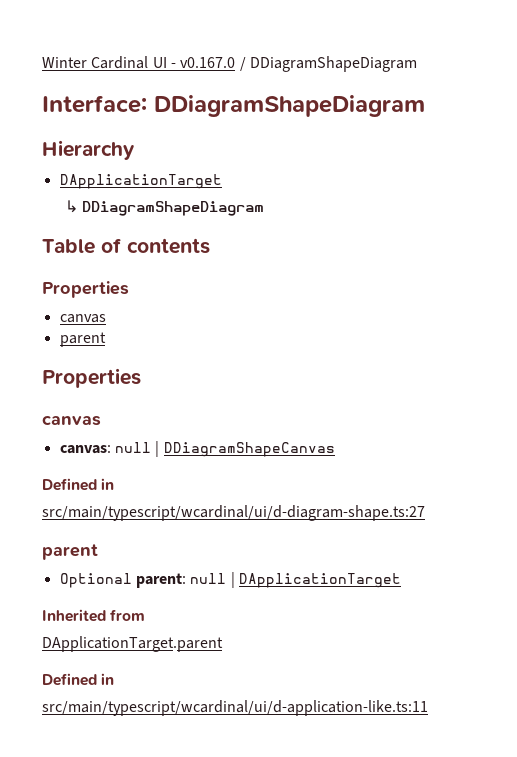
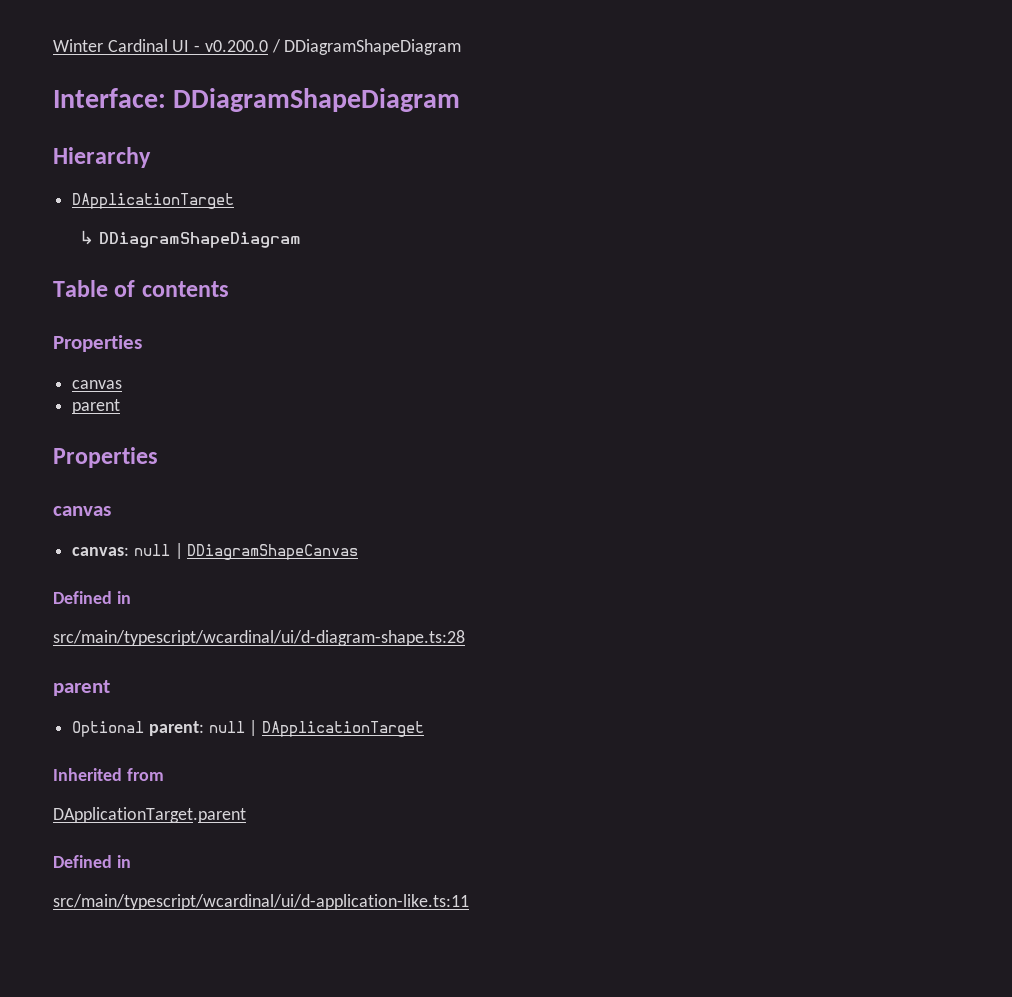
- Winter Cardinal UI - v0.167.0 / DDiagramShapeDiagram
+ Winter Cardinal UI - v0.200.0 / DDiagramShapeDiagram
- src/main/typescript/wcardinal/ui/d-diagram-shape.ts:27
+ src/main/typescript/wcardinal/ui/d-diagram-shape.ts:28

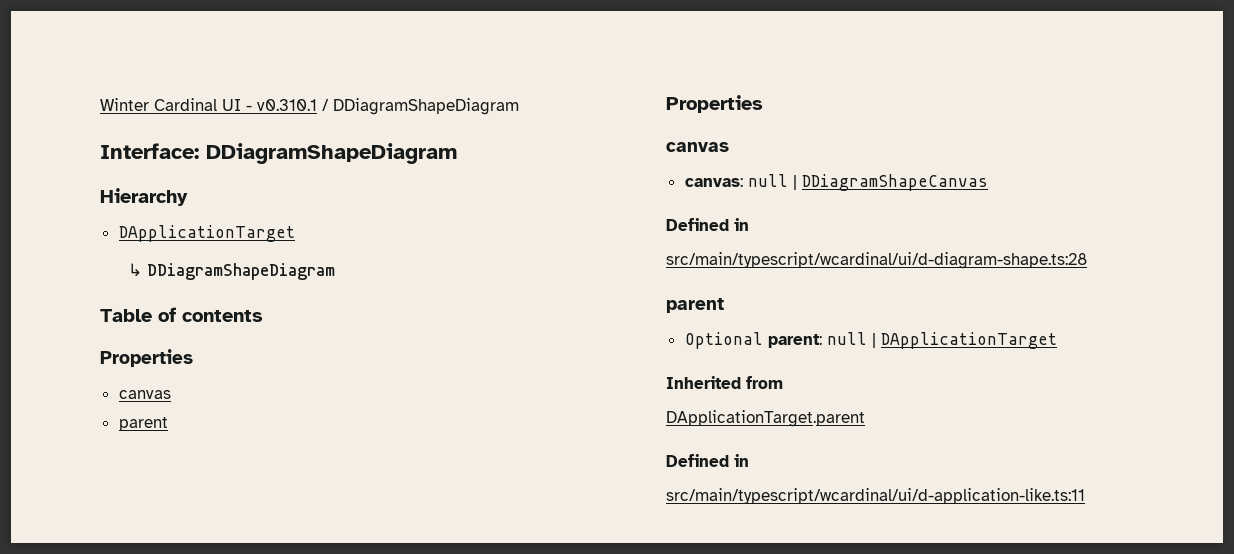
- Winter Cardinal UI - v0.200.0 / DDiagramShapeDiagram
+ Winter Cardinal UI - v0.310.1 / DDiagramShapeDiagram

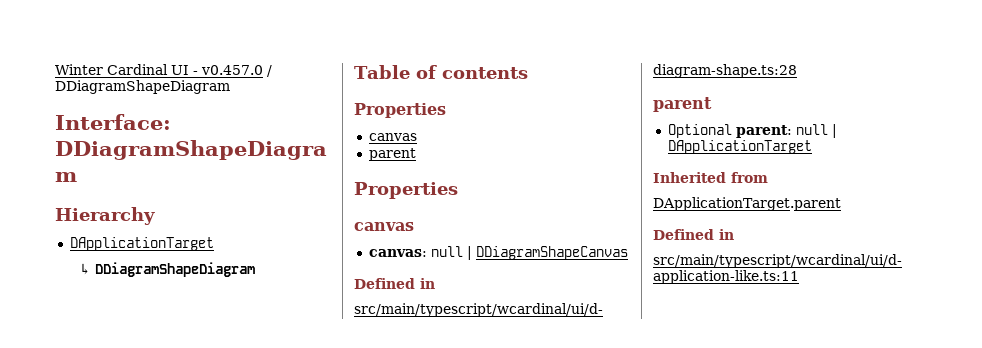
- Winter Cardinal UI - v0.310.1 / DDiagramShapeDiagram
+ Winter Cardinal UI - v0.457.0 / DDiagramShapeDiagram

